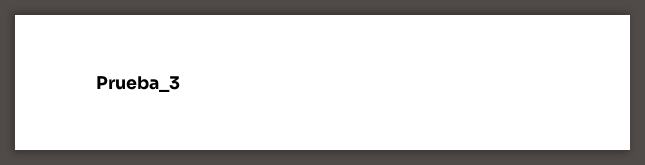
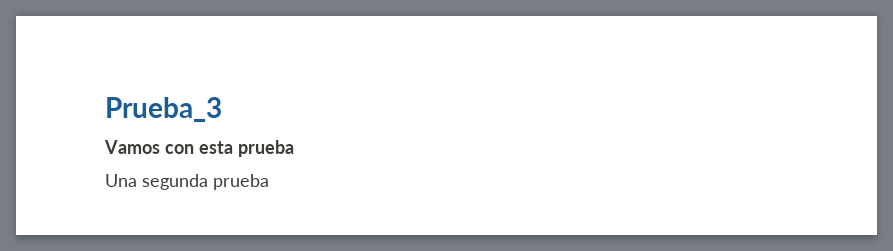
+ Vamos con esta prueba
+ Una segunda prueba

